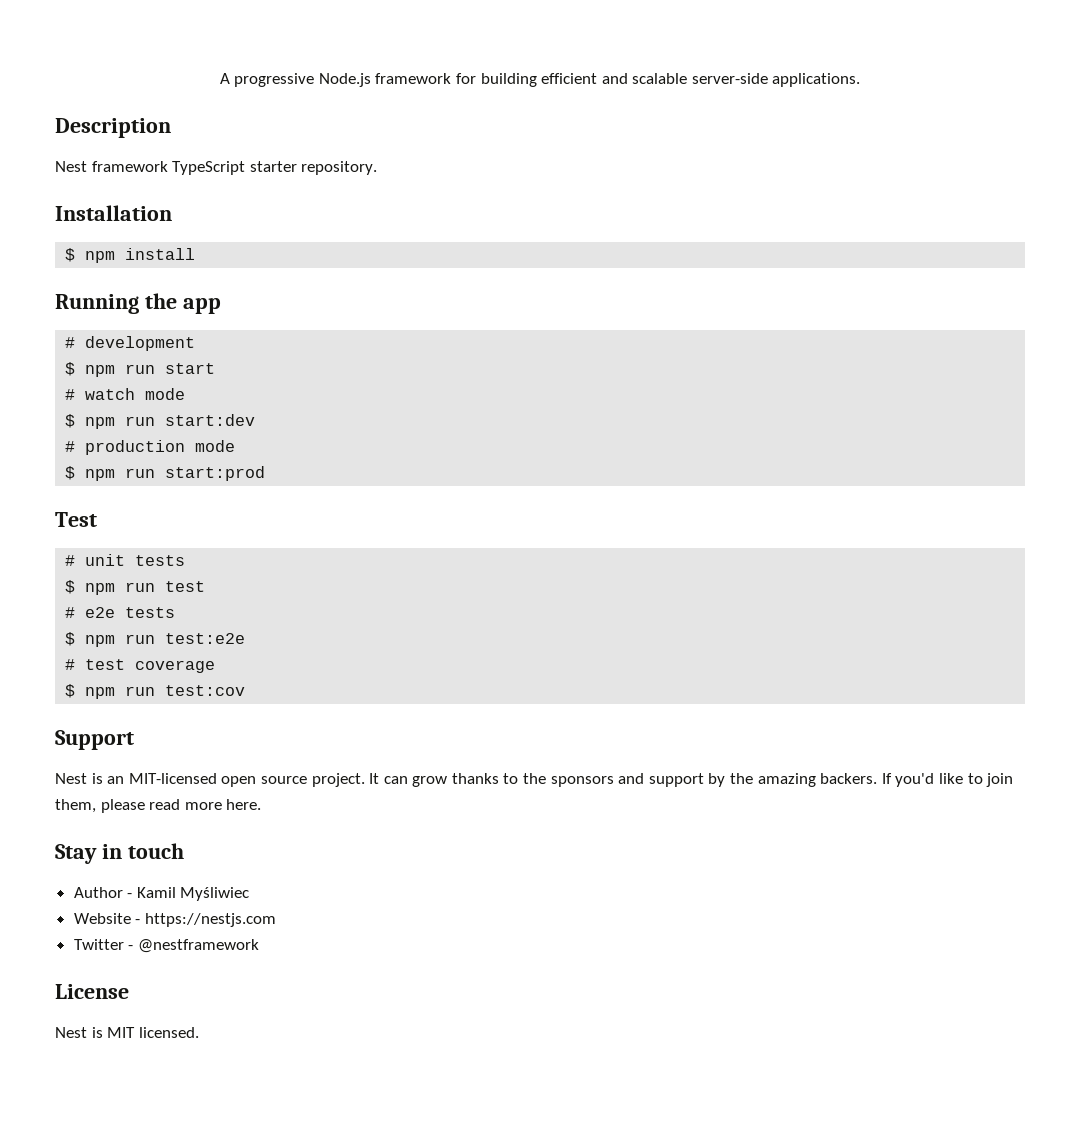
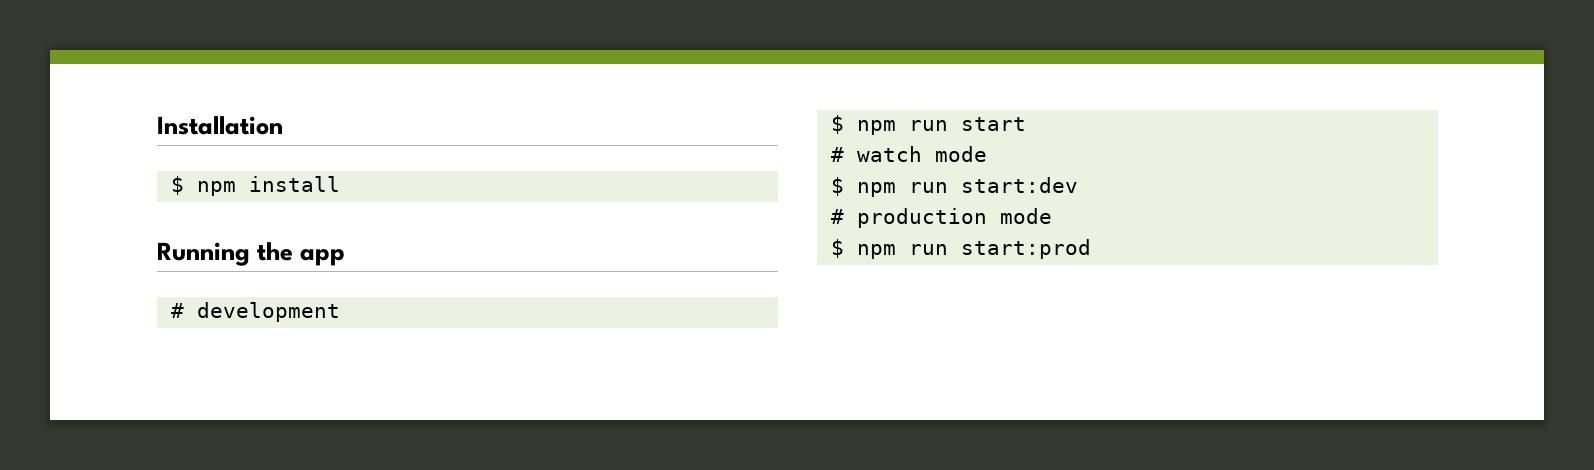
- A progressive Node.js framework for building efficient and scalable server-side applications.
- Description
- Nest framework TypeScript starter repository.
- Test
- # unit tests
- $ npm run test
- # e2e tests
- $ npm run test:e2e
- # test coverage
- $ npm run test:cov
- Support
- Nest is an MIT-licensed open source project. It can grow thanks to the sponsors and support by the amazing backers. If you'd like to join them, please read more here.
- Stay in touch
- Author - Kamil Myśliwiec
- Website - https://nestjs.com
- Twitter - @nestframework
- License
- Nest is MIT licensed.

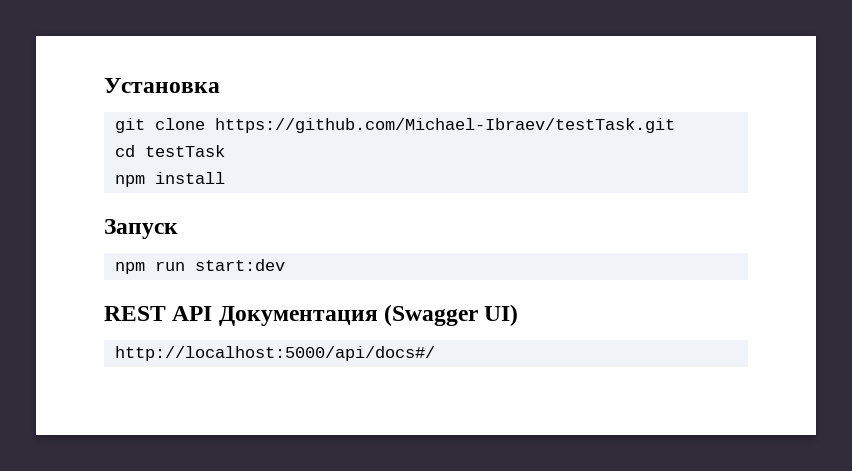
- Installation
- $ npm install
- Running the app
- # development
- $ npm run start
- # watch mode
- $ npm run start:dev
- # production mode
- $ npm run start:prod
+ Установка
+ git clone https://github.com/Michael-Ibraev/testTask.git
+ cd testTask
+ npm install
+ Запуск
+ npm run start:dev
+ REST API Документация (Swagger UI)
+ http://localhost:5000/api/docs#/

